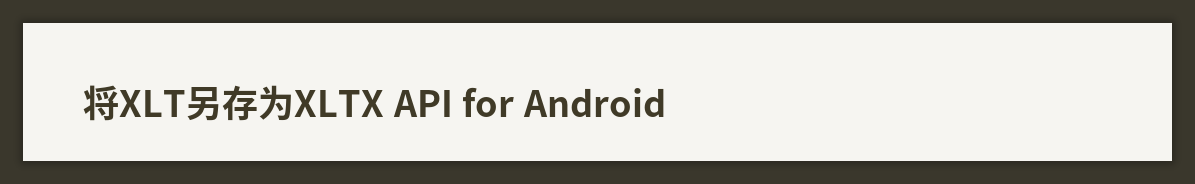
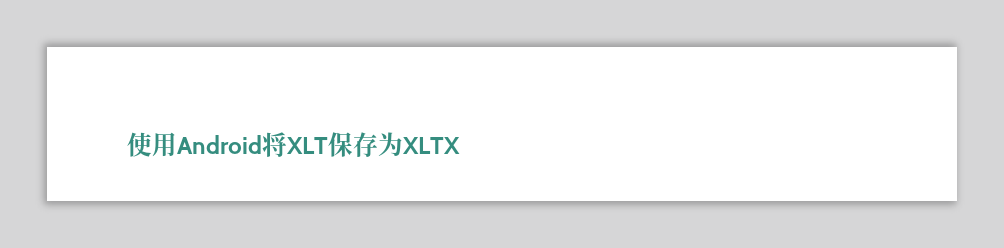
- 将XLT另存为XLTX API for Android
+ 使用Android将XLT保存为XLTX

